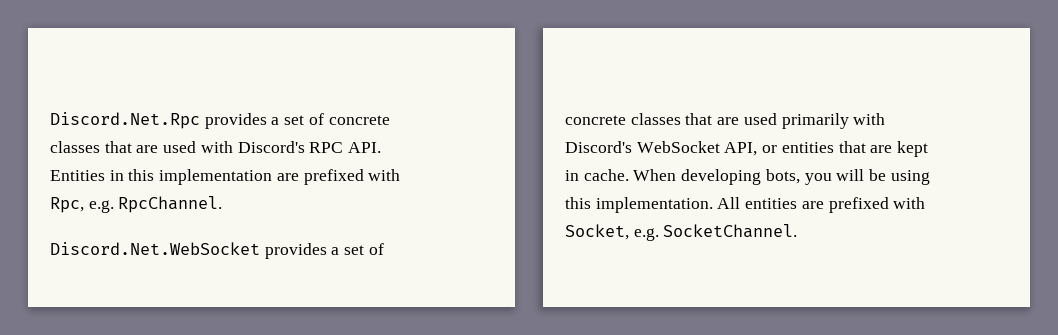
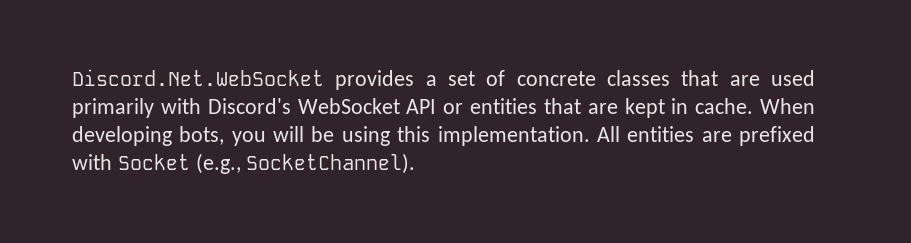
- Discord.Net.Rpc provides a set of concrete classes that are used with Discord's RPC API. Entities in this implementation are prefixed with Rpc, e.g. RpcChannel.
- Discord.Net.WebSocket provides a set of concrete classes that are used primarily with Discord's WebSocket API, or entities that are kept in cache.
+ Discord.Net.WebSocket provides a set of concrete classes that are used primarily with Discord's WebSocket API or entities that are kept in cache.
- All entities are prefixed with Socket, e.g. SocketChannel.
+ All entities are prefixed with Socket (e.g., SocketChannel).

